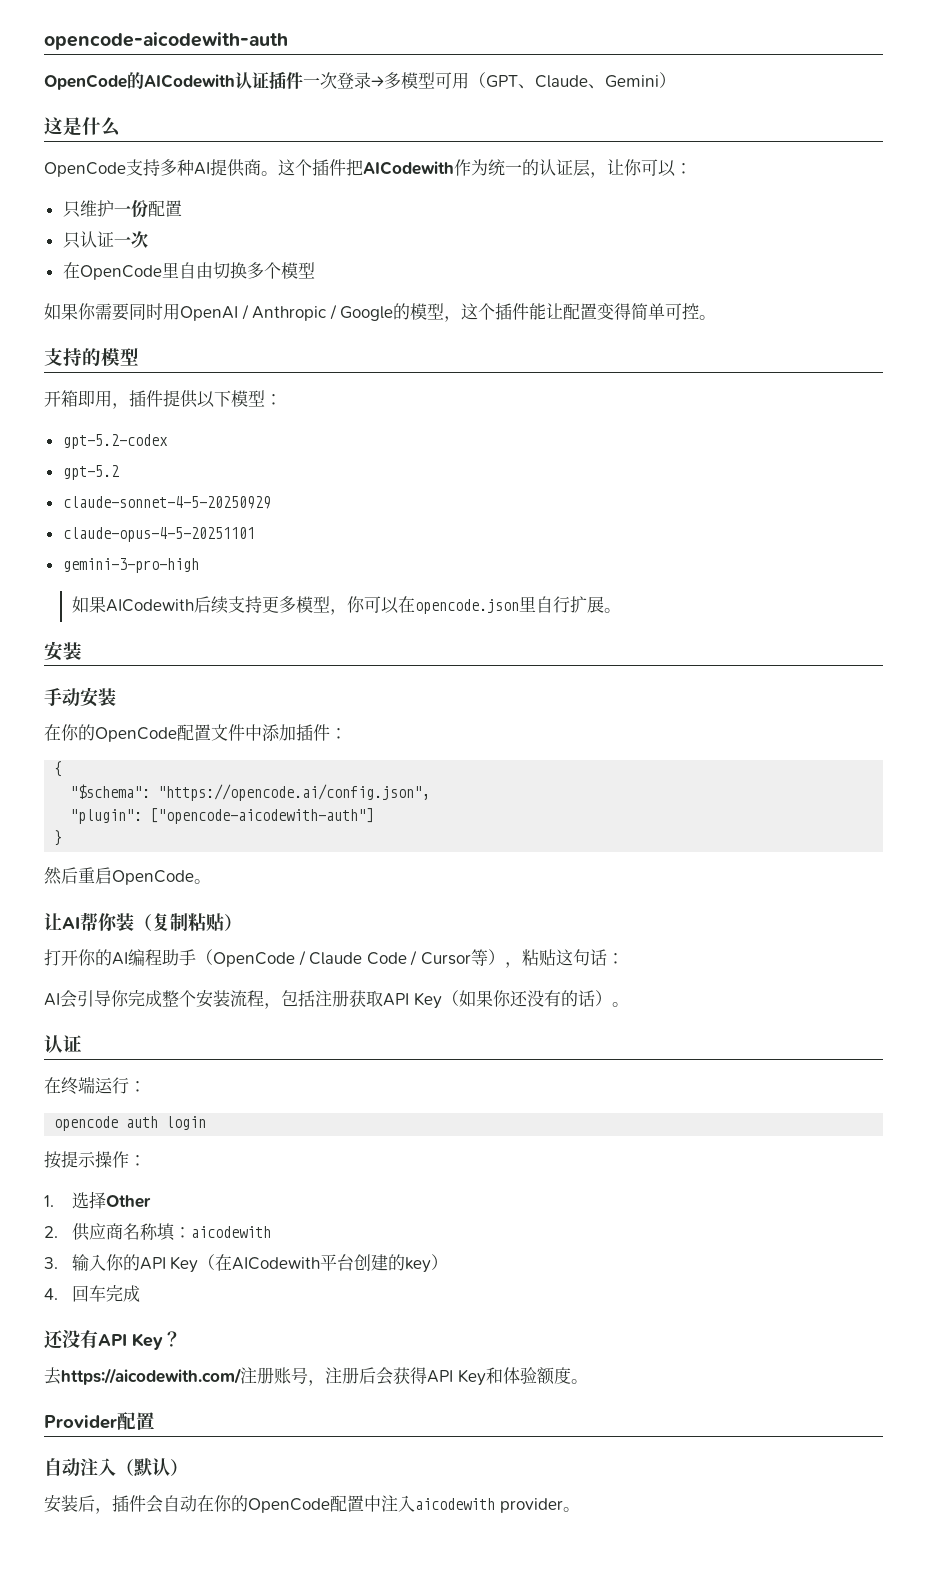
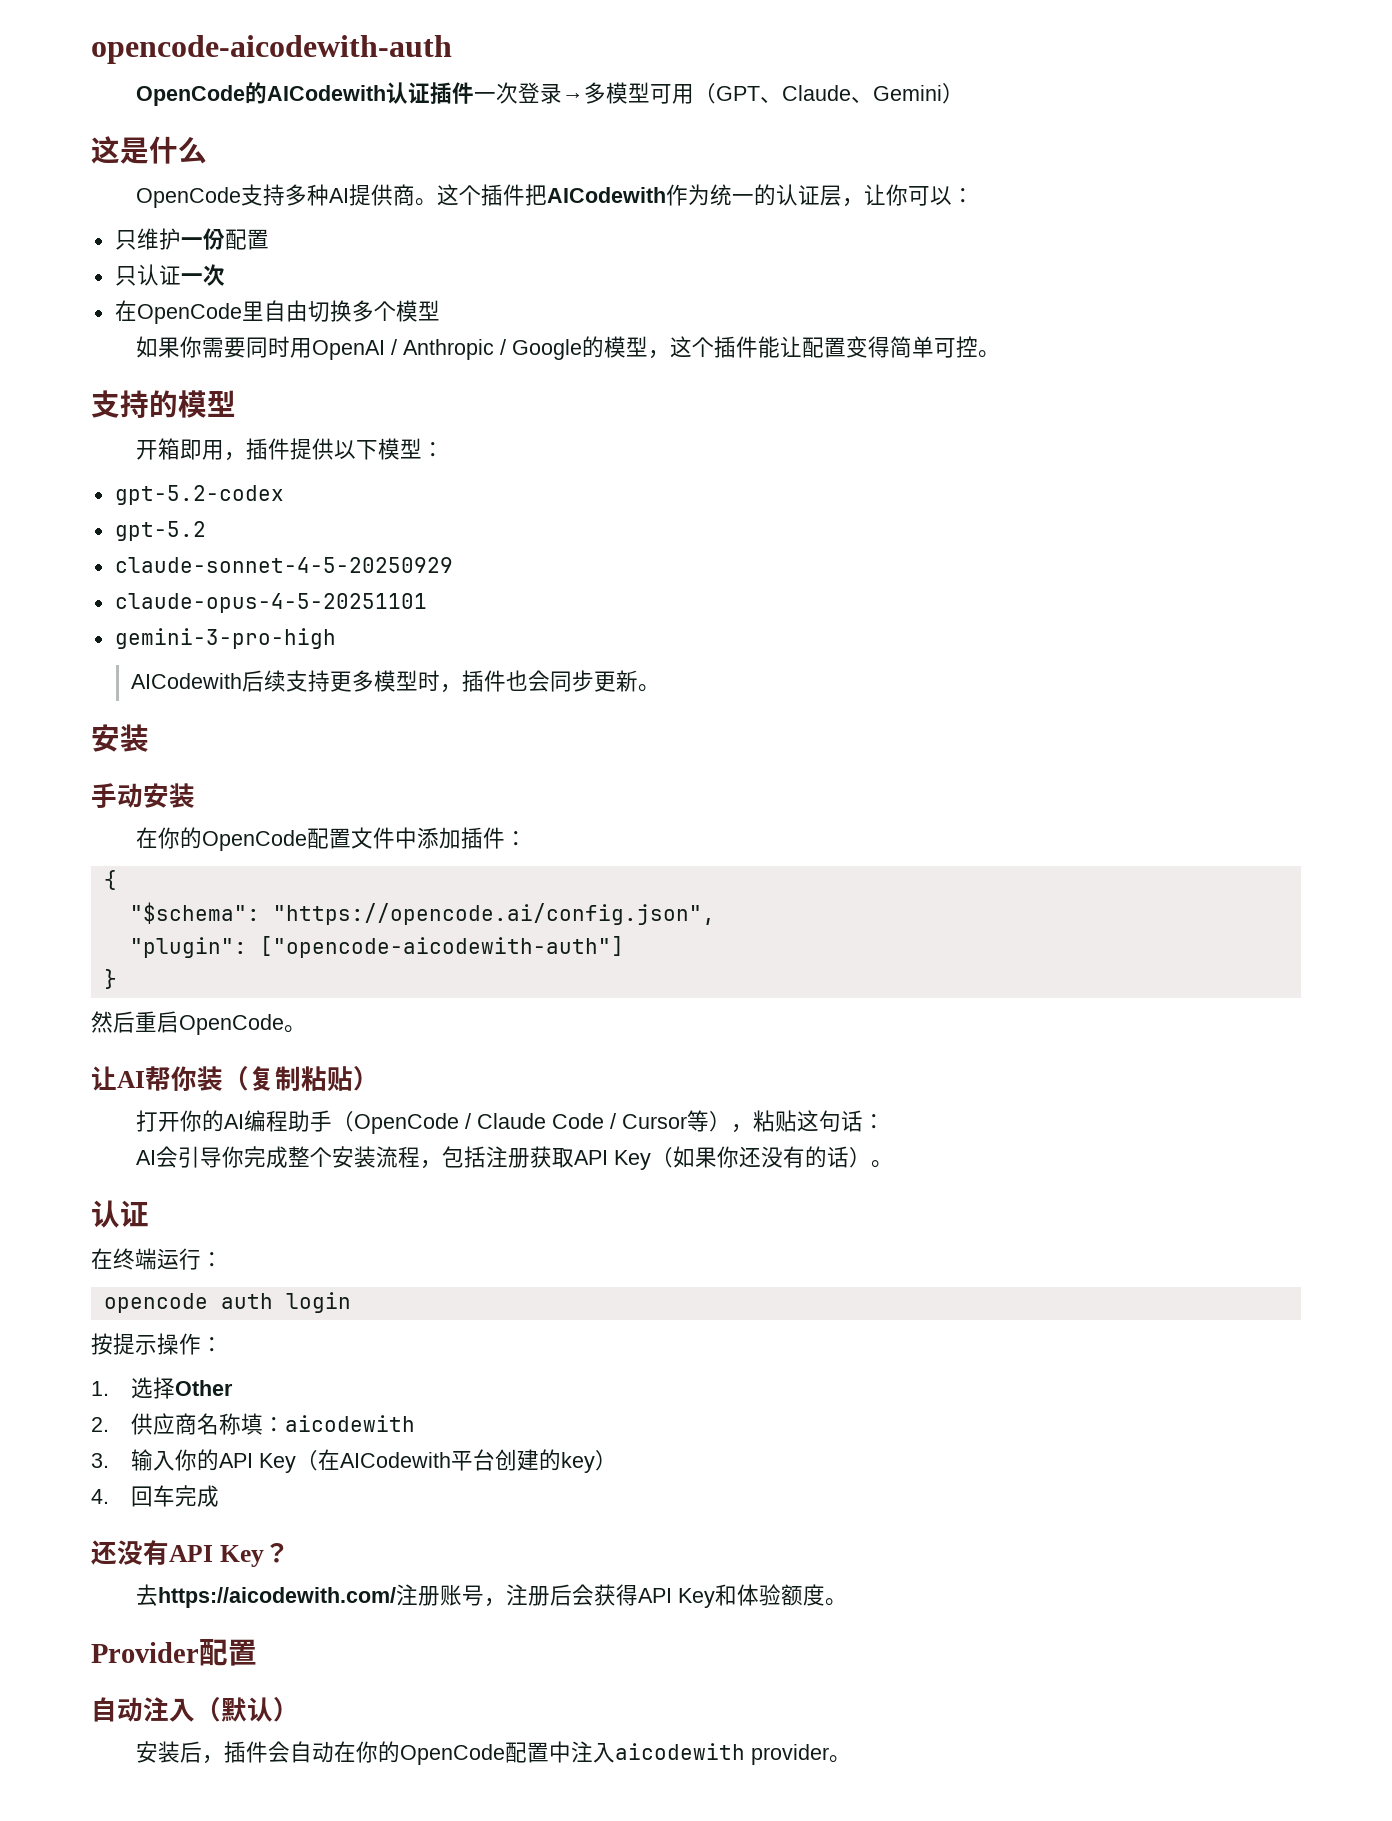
- 如果AICodewith后续支持更多模型，你可以在opencode.json里自行扩展。
+ AICodewith后续支持更多模型时，插件也会同步更新。

